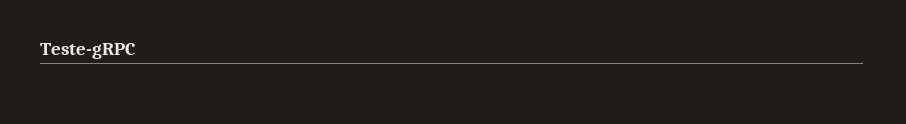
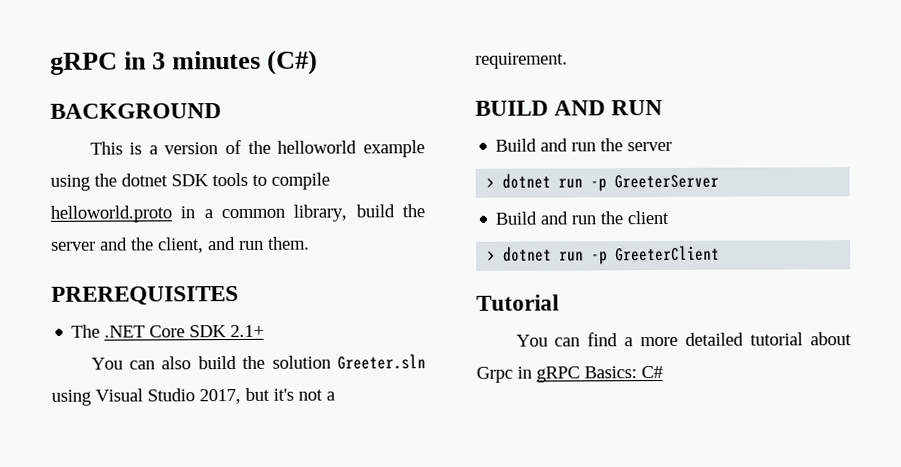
- Teste-gRPC
+ gRPC in 3 minutes (C#)
+ BACKGROUND
+ This is a version of the helloworld example using the dotnet SDK tools to compile helloworld.proto in a common library, build the server and the client, and run them.
+ PREREQUISITES
+ The .NET Core SDK 2.1+
+ You can also build the solution Greeter.sln using Visual Studio 2017, but it's not a requirement.
+ BUILD AND RUN
+ Build and run the server
+ > dotnet run -p GreeterServer
+ Build and run the client
+ > dotnet run -p GreeterClient
+ Tutorial
+ You can find a more detailed tutorial about Grpc in gRPC Basics: C#

